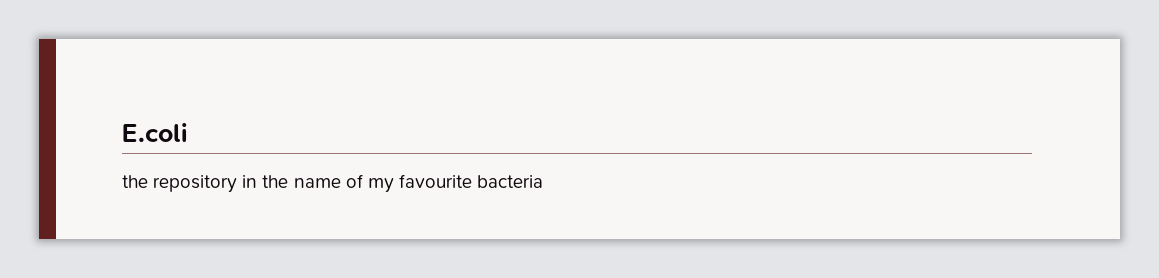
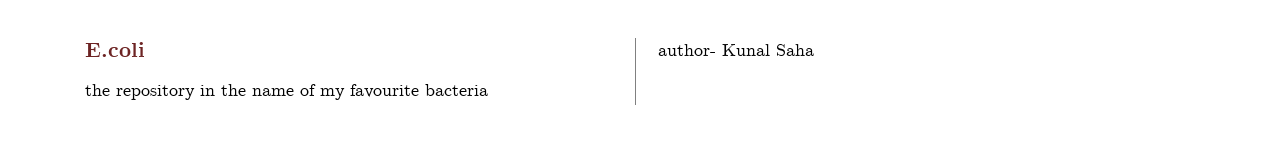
+ author- Kunal Saha

